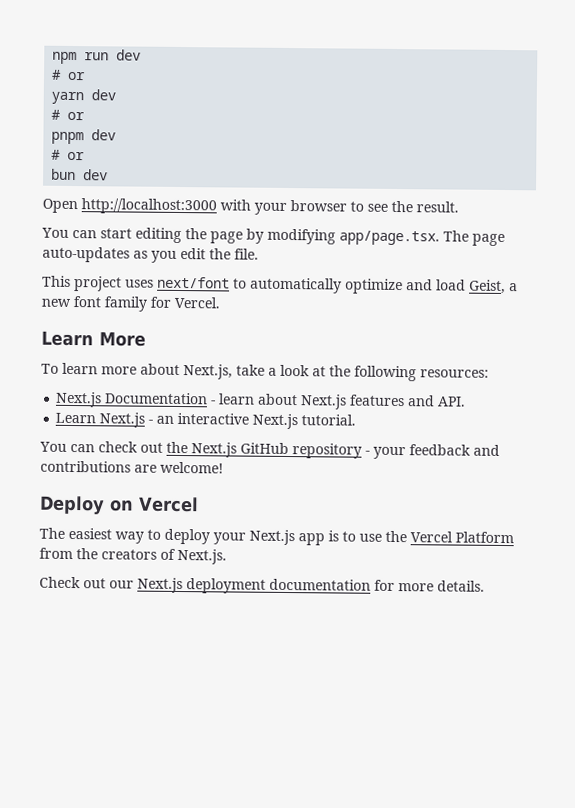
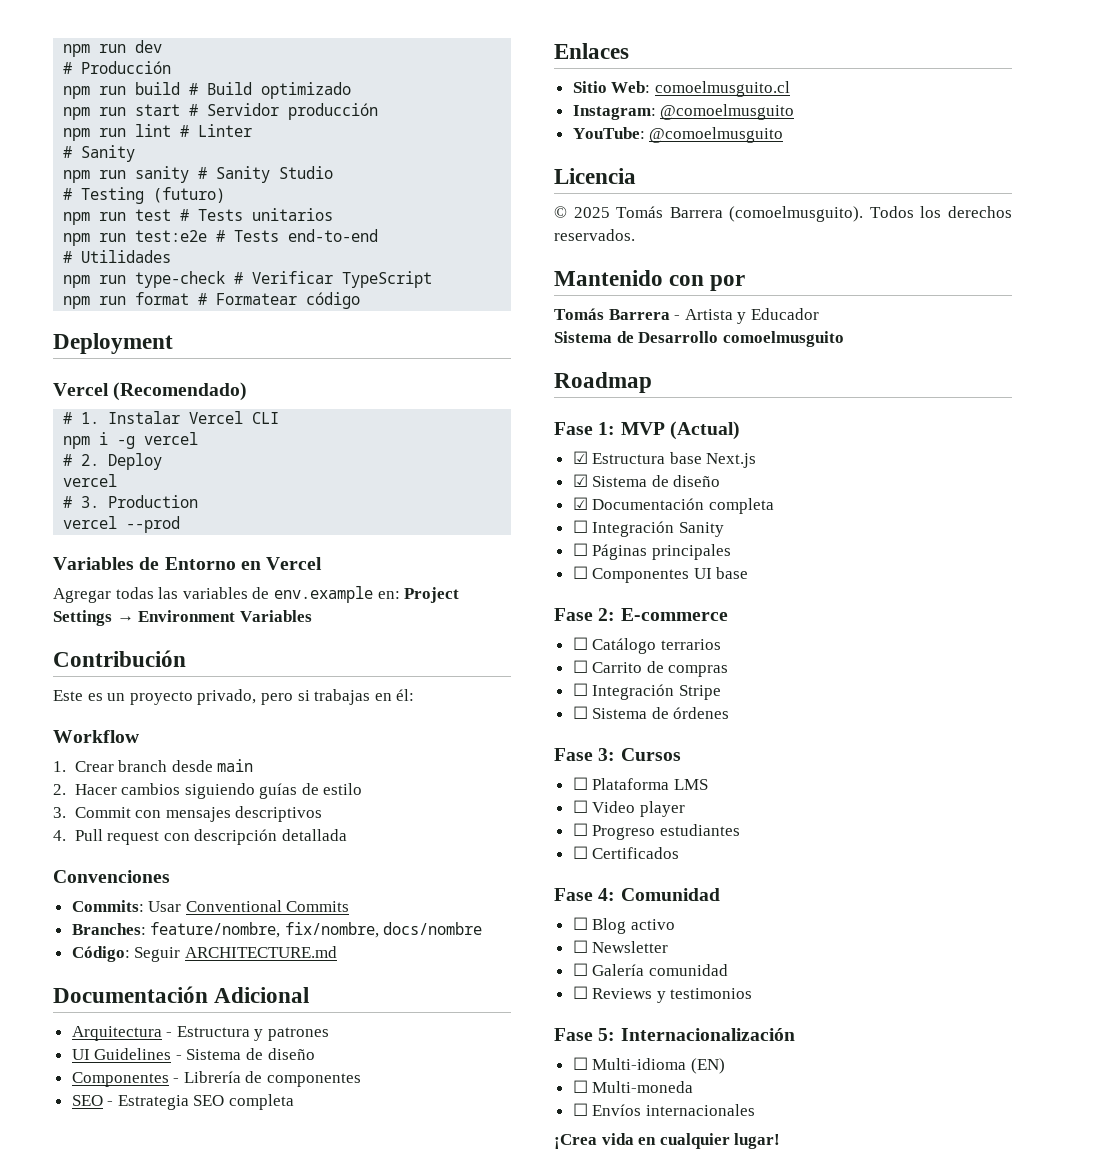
  npm run dev
- # or
- yarn dev
- # or
- pnpm dev
- # or
- bun dev
- Open http://localhost:3000 with your browser to see the result.
- You can start editing the page by modifying app/page.tsx. The page auto-updates as you edit the file.
- This project uses next/font to automatically optimize and load Geist, a new font family for Vercel.
- Learn More
- To learn more about Next.js, take a look at the following resources:
- Next.js Documentation - learn about Next.js features and API.
- Learn Next.js - an interactive Next.js tutorial.
- You can check out the Next.js GitHub repository - your feedback and contributions are welcome!
- Deploy on Vercel
- The easiest way to deploy your Next.js app is to use the Vercel Platform from the creators of Next.js.
- Check out our Next.js deployment documentation for more details.
+ # Producción
+ npm run build # Build optimizado
+ npm run start # Servidor producción
+ npm run lint # Linter
+ # Sanity
+ npm run sanity # Sanity Studio
+ # Testing (futuro)
+ npm run test # Tests unitarios
+ npm run test:e2e # Tests end-to-end
+ # Utilidades
+ npm run type-check # Verificar TypeScript
+ npm run format # Formatear código
+ Deployment
+ Vercel (Recomendado)
+ # 1. Instalar Vercel CLI
+ npm i -g vercel
+ # 2. Deploy
+ vercel
+ # 3. Production
+ vercel --prod
+ Variables de Entorno en Vercel
+ Agregar todas las variables de env.example en: Project Settings → Environment Variables
+ Contribución
+ Este es un proyecto privado, pero si trabajas en él:
+ Workflow
+ 1. Crear branch desde main
+ 2. Hacer cambios siguiendo guías de estilo
+ 3. Commit con mensajes descriptivos
+ 4. Pull request con descripción detallada
+ Convenciones
+ Commits: Usar Conventional Commits
+ Branches: feature/nombre, fix/nombre, docs/nombre
+ Código: Seguir ARCHITECTURE.md
+ Documentación Adicional
+ Arquitectura - Estructura y patrones
+ UI Guidelines - Sistema de diseño
+ Componentes - Librería de componentes
+ SEO - Estrategia SEO completa
+ Enlaces
+ Sitio Web: comoelmusguito.cl
+ Instagram: @comoelmusguito
+ YouTube: @comoelmusguito
+ Licencia
+ © 2025 Tomás Barrera (comoelmusguito). Todos los derechos reservados.
+ Mantenido con por
+ Tomás Barrera - Artista y Educador
+ Sistema de Desarrollo comoelmusguito
+ Roadmap
+ Fase 1: MVP (Actual)
+ ☑ Estructura base Next.js
+ ☑ Sistema de diseño
+ ☑ Documentación completa
+ ☐ Integración Sanity
+ ☐ Páginas principales
+ ☐ Componentes UI base
+ Fase 2: E-commerce
+ ☐ Catálogo terrarios
+ ☐ Carrito de compras
+ ☐ Integración Stripe
+ ☐ Sistema de órdenes
+ Fase 3: Cursos
+ ☐ Plataforma LMS
+ ☐ Video player
+ ☐ Progreso estudiantes
+ ☐ Certificados
+ Fase 4: Comunidad
+ ☐ Blog activo
+ ☐ Newsletter
+ ☐ Galería comunidad
+ ☐ Reviews y testimonios
+ Fase 5: Internacionalización
+ ☐ Multi-idioma (EN)
+ ☐ Multi-moneda
+ ☐ Envíos internacionales
+ ¡Crea vida en cualquier lugar!

